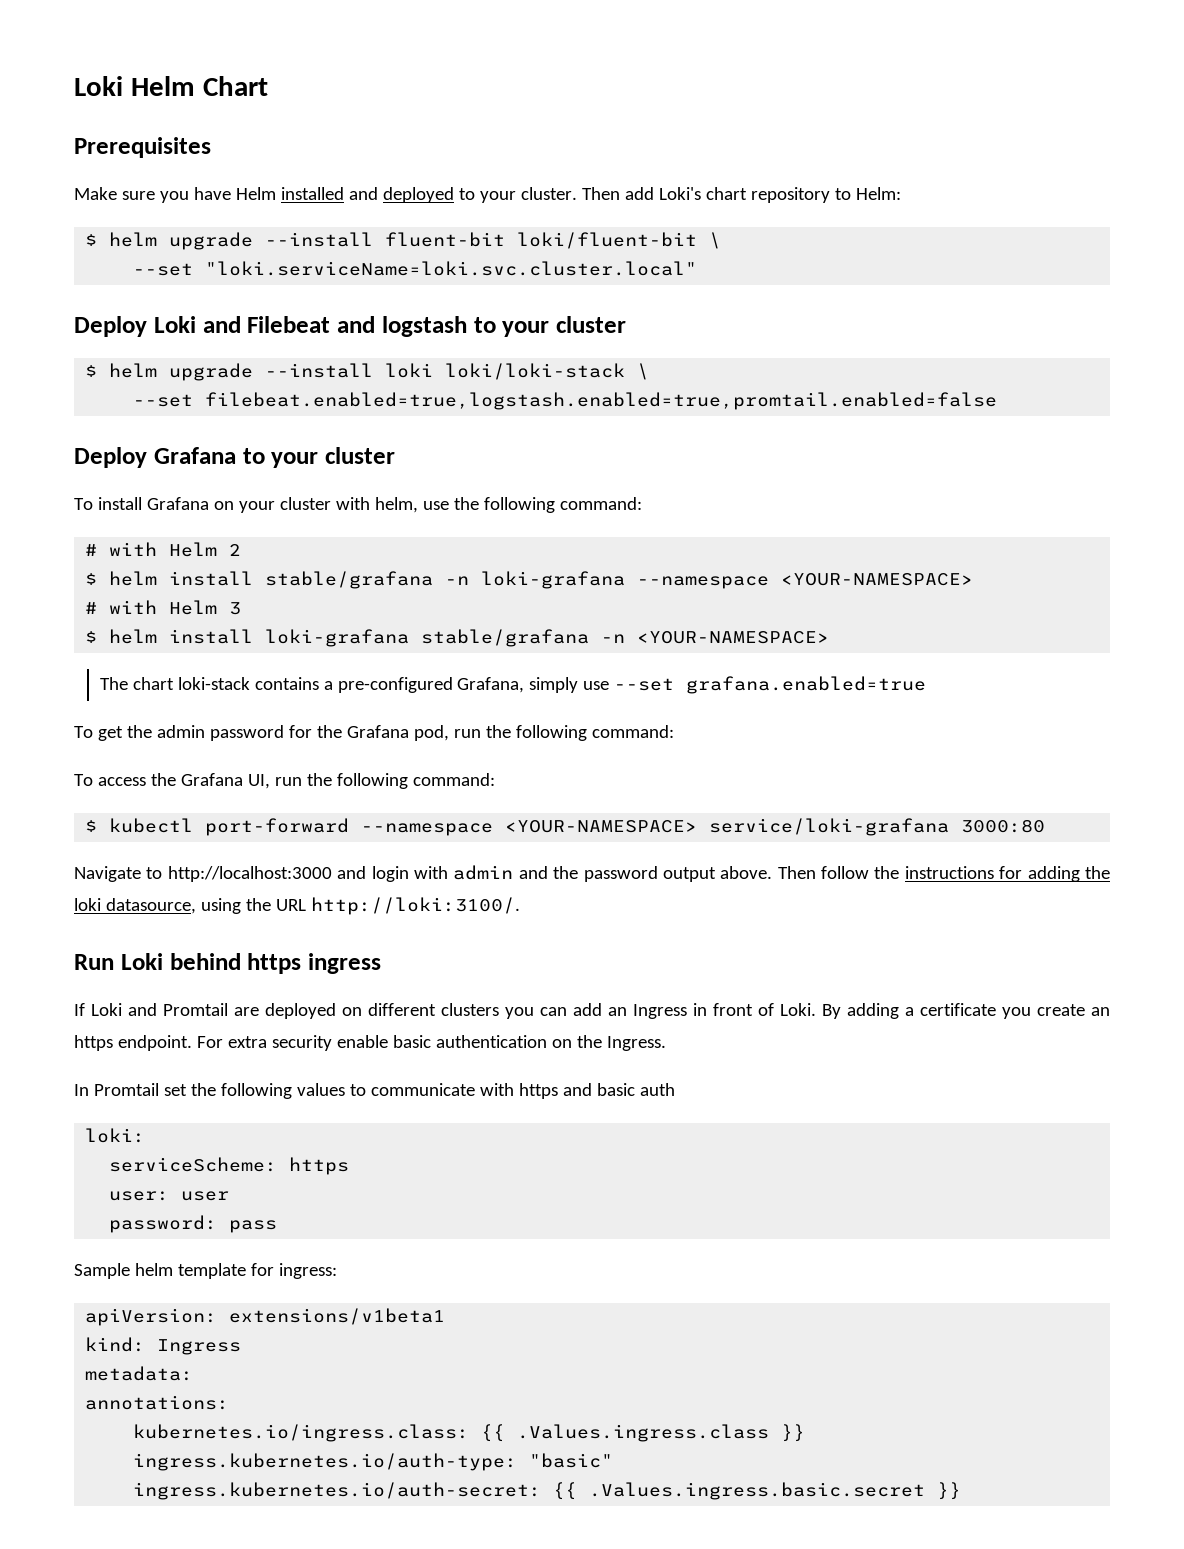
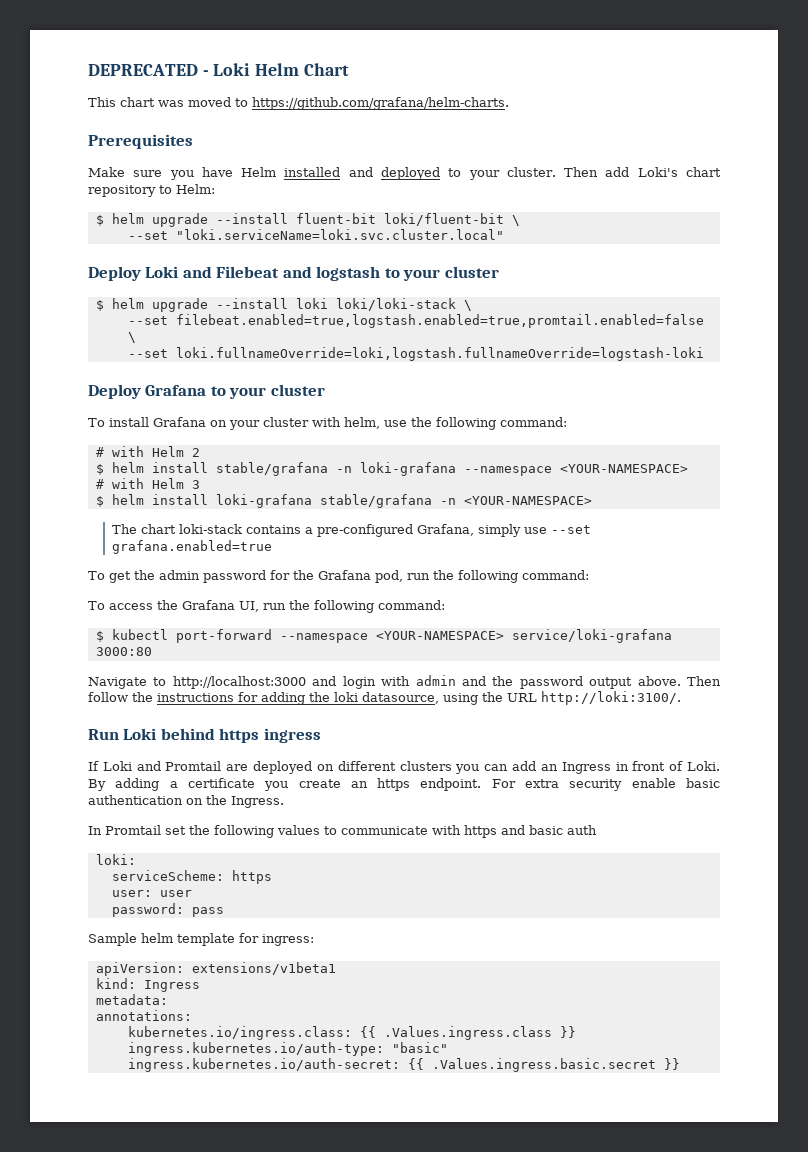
- Loki Helm Chart
+ DEPRECATED - Loki Helm Chart
+ This chart was moved to https://github.com/grafana/helm-charts.
- --set filebeat.enabled=true,logstash.enabled=true,promtail.enabled=false
+ --set filebeat.enabled=true,logstash.enabled=true,promtail.enabled=false \
+ --set loki.fullnameOverride=loki,logstash.fullnameOverride=logstash-loki

